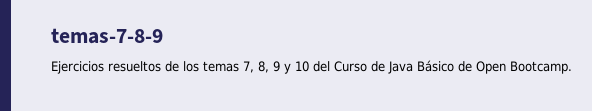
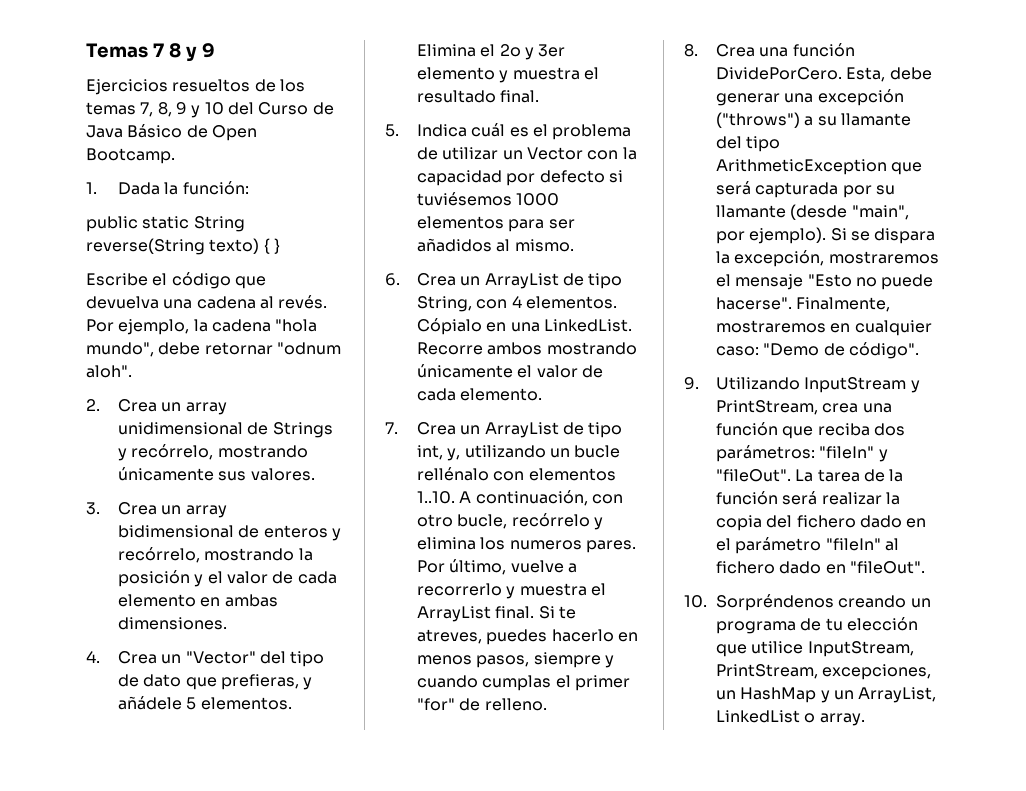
- temas-7-8-9
+ Temas 7 8 y 9
+ 1. Dada la función:
+ public static String reverse(String texto) { }
+ Escribe el código que devuelva una cadena al revés. Por ejemplo, la cadena "hola mundo", debe retornar "odnum aloh".
+ 2. Crea un array unidimensional de Strings y recórrelo, mostrando únicamente sus valores.
+ 3. Crea un array bidimensional de enteros y recórrelo, mostrando la posición y el valor de cada elemento en ambas dimensiones.
+ 4. Crea un "Vector" del tipo de dato que prefieras, y añádele 5 elementos. Elimina el 2o y 3er elemento y muestra el resultado final.
+ 5. Indica cuál es el problema de utilizar un Vector con la capacidad por defecto si tuviésemos 1000 elementos para ser añadidos al mismo.
+ 6. Crea un ArrayList de tipo String, con 4 elementos. Cópialo en una LinkedList. Recorre ambos mostrando únicamente el valor de cada elemento.
+ 7. Crea un ArrayList de tipo int, y, utilizando un bucle rellénalo con elementos 1..10. A continuación, con otro bucle, recórrelo y elimina los numeros pares. Por último, vuelve a recorrerlo y muestra el ArrayList final. Si te atreves, puedes hacerlo en menos pasos, siempre y cuando cumplas el primer "for" de relleno.
+ 8. Crea una función DividePorCero. Esta, debe generar una excepción ("throws") a su llamante del tipo ArithmeticException que será capturada por su llamante (desde "main", por ejemplo). Si se dispara la excepción, mostraremos el mensaje "Esto no puede hacerse". Finalmente, mostraremos en cualquier caso: "Demo de código".
+ 9. Utilizando InputStream y PrintStream, crea una función que reciba dos parámetros: "fileIn" y "fileOut". La tarea de la función será realizar la copia del fichero dado en el parámetro "fileIn" al fichero dado en "fileOut".
+ 10. Sorpréndenos creando un programa de tu elección que utilice InputStream, PrintStream, excepciones, un HashMap y un ArrayList, LinkedList o array.

